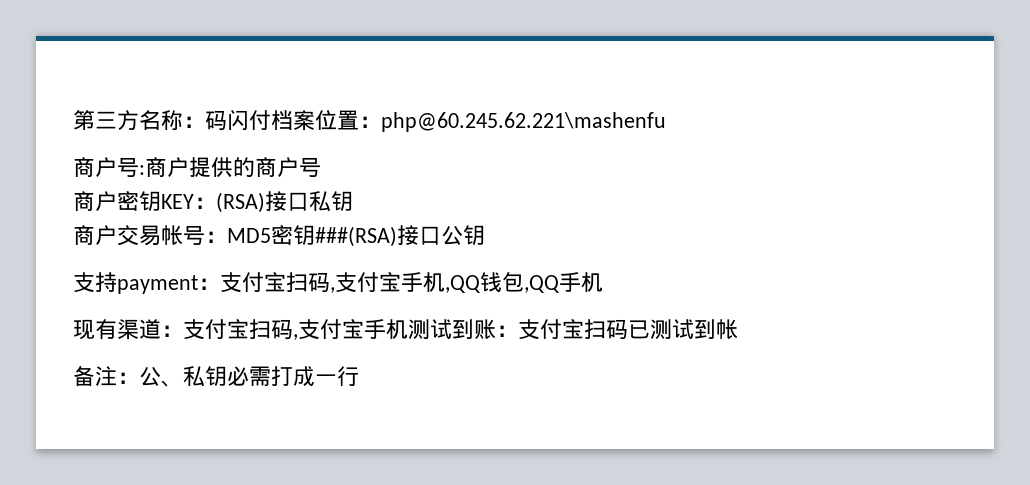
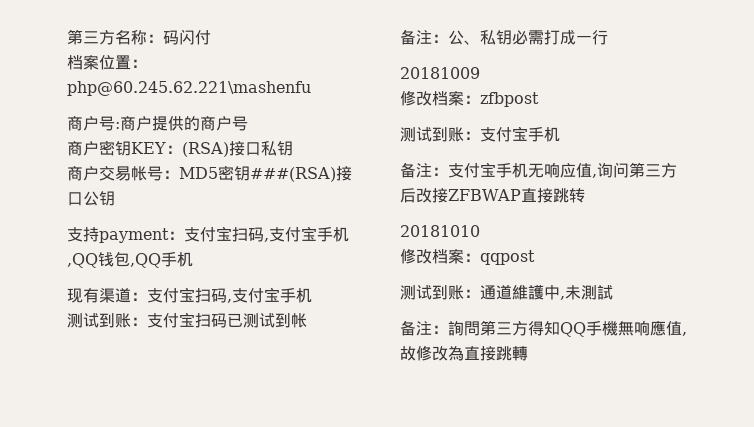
- 第三方名称：码闪付档案位置：php@60.245.62.221\mashenfu
+ 第三方名称：码闪付
+ 档案位置：php@60.245.62.221\mashenfu
- 现有渠道：支付宝扫码,支付宝手机测试到账：支付宝扫码已测试到帐
+ 现有渠道：支付宝扫码,支付宝手机
+ 测试到账：支付宝扫码已测试到帐
+ 20181009
+ 修改档案：zfbpost
+ 测试到账：支付宝手机
+ 备注：支付宝手机无响应值,询问第三方后改接ZFBWAP直接跳转
+ 20181010
+ 修改档案：qqpost
+ 测试到账：通道維護中,未測試
+ 备注：詢問第三方得知QQ手機無响應值,故修改為直接跳轉

